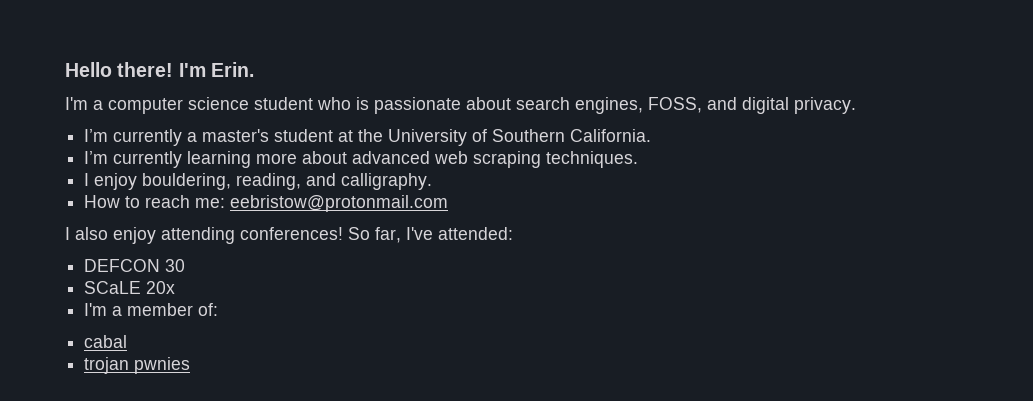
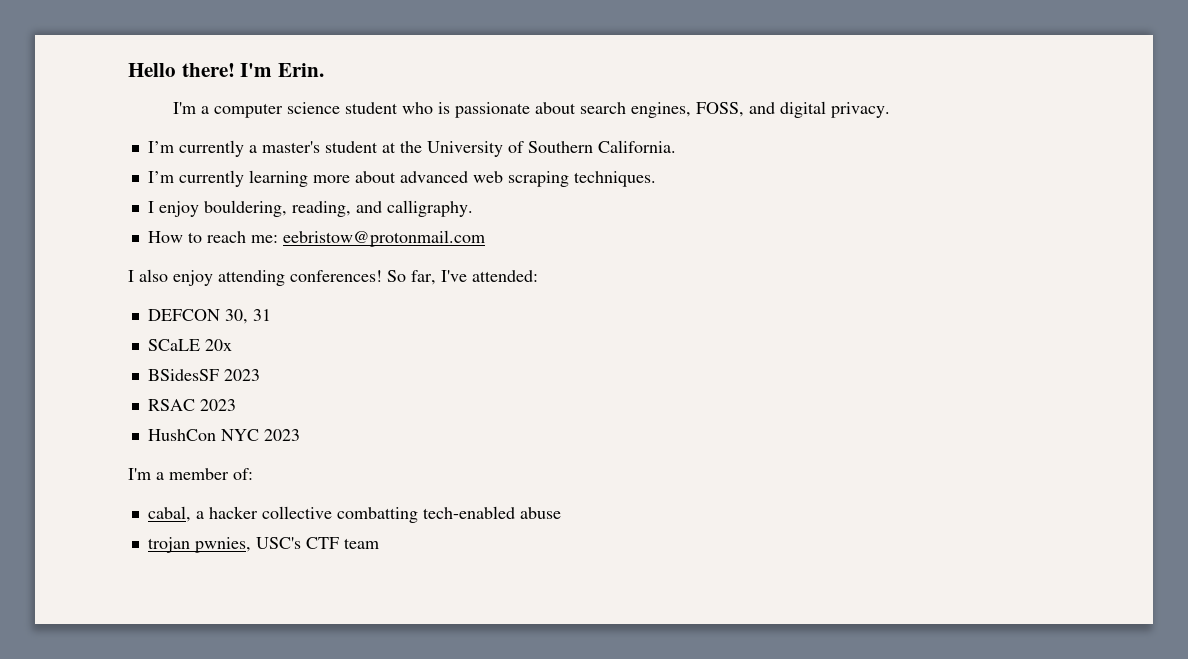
- DEFCON 30
+ DEFCON 30, 31
+ BSidesSF 2023
+ RSAC 2023
+ HushCon NYC 2023
  I'm a member of:
- cabal
- trojan pwnies
+ cabal, a hacker collective combatting tech-enabled abuse
+ trojan pwnies, USC's CTF team

